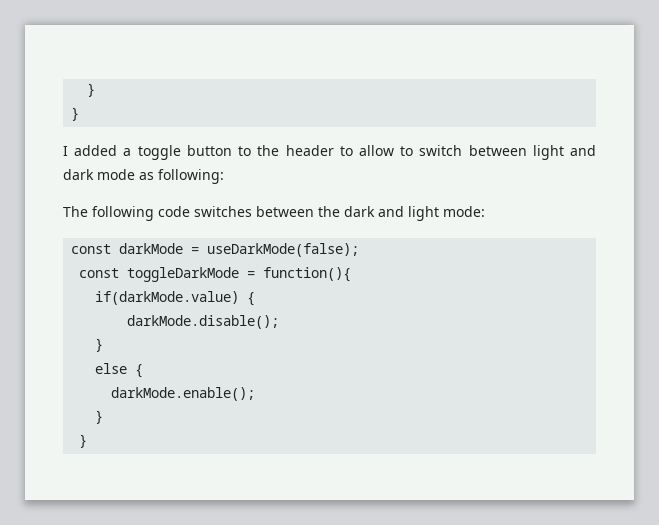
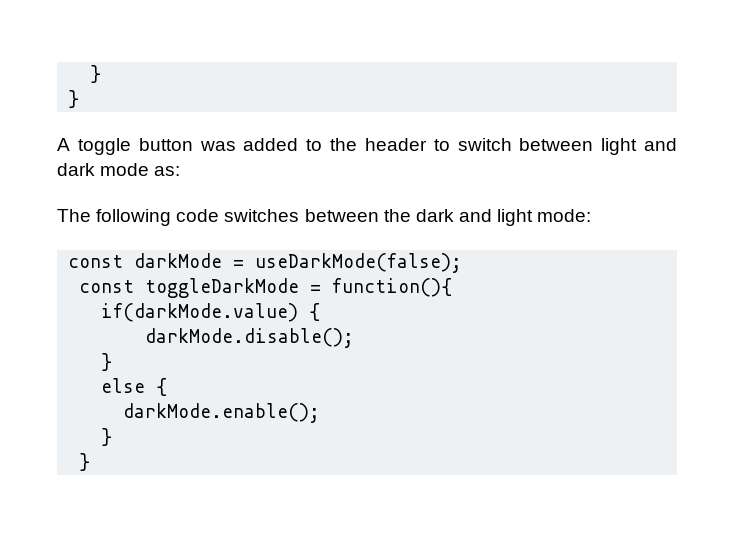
- I added a toggle button to the header to allow to switch between light and dark mode as following:
+ A toggle button was added to the header to switch between light and dark mode as:

